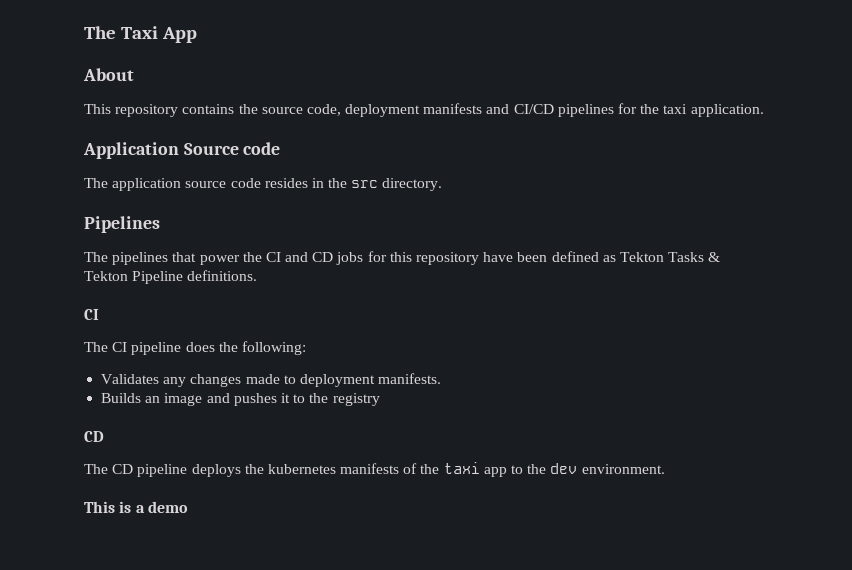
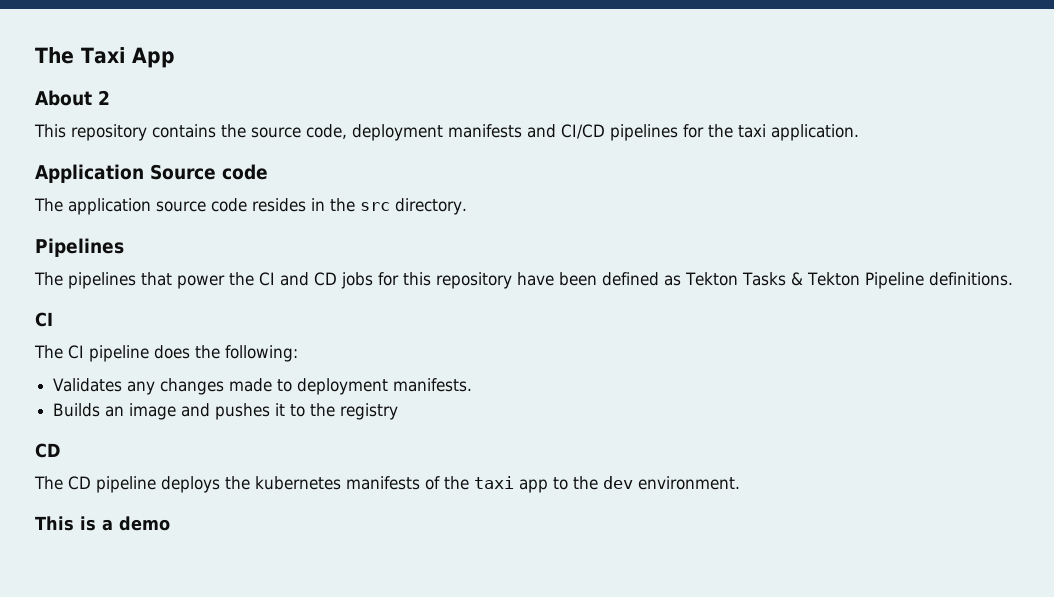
- About
+ About 2

